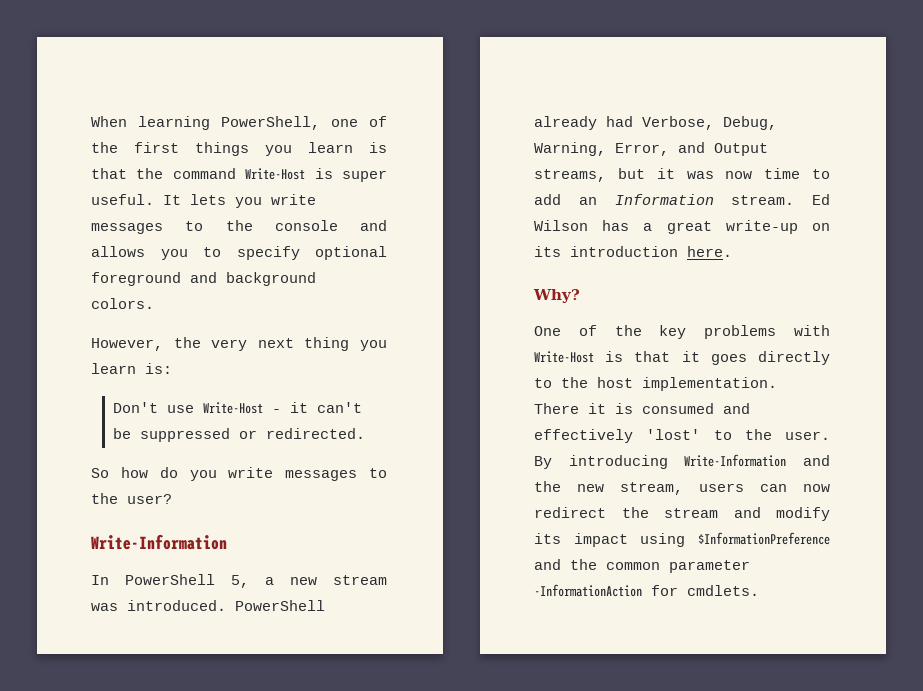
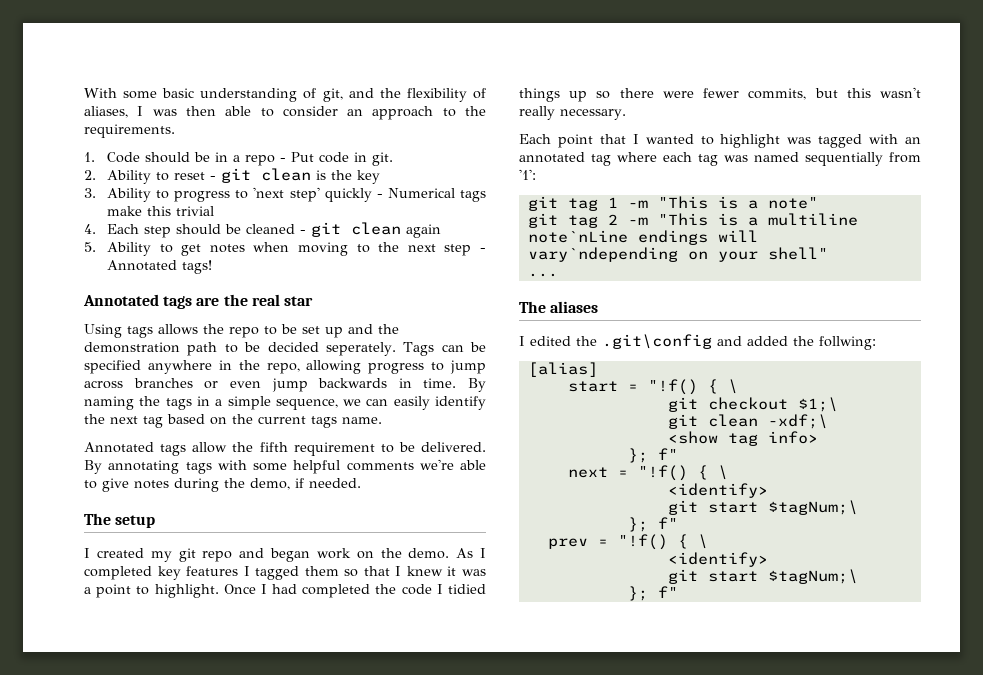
- When learning PowerShell, one of the first things you learn is that the command Write-Host is super useful. It lets you write messages to the console and allows you to specify optional foreground and background colors.
- However, the very next thing you learn is:
- Don't use Write-Host - it can't be suppressed or redirected.
- So how do you write messages to the user?
- Write-Information
- In PowerShell 5, a new stream was introduced. PowerShell already had Verbose, Debug, Warning, Error, and Output streams, but it was now time to add an Information stream. Ed Wilson has a great write-up on its introduction here.
- Why?
- One of the key problems with Write-Host is that it goes directly to the host implementation. There it is consumed and effectively 'lost' to the user. By introducing Write-Information and the new stream, users can now redirect the stream and modify its impact using $InformationPreference and the common parameter -InformationAction for cmdlets.
+ With some basic understanding of git, and the flexibility of aliases, I was then able to consider an approach to the requirements.
+ 1. Code should be in a repo - Put code in git.
+ 2. Ability to reset - git clean is the key
+ 3. Ability to progress to 'next step' quickly - Numerical tags make this trivial
+ 4. Each step should be cleaned - git clean again
+ 5. Ability to get notes when moving to the next step - Annotated tags!
+ Annotated tags are the real star
+ Using tags allows the repo to be set up and the demonstration path to be decided seperately. Tags can be specified anywhere in the repo, allowing progress to jump across branches or even jump backwards in time. By naming the tags in a simple sequence, we can easily identify the next tag based on the current tags name.
+ Annotated tags allow the fifth requirement to be delivered. By annotating tags with some helpful comments we're able to give notes during the demo, if needed.
+ The setup
+ I created my git repo and began work on the demo. As I completed key features I tagged them so that I knew it was a point to highlight. Once I had completed the code I tidied things up so there were fewer commits, but this wasn't really necessary.
+ Each point that I wanted to highlight was tagged with an annotated tag where each tag was named sequentially from '1':
+ git tag 1 -m "This is a note"
+ git tag 2 -m "This is a multiline note`nLine endings will vary`ndepending on your shell"
+ ...
+ The aliases
+ I edited the .git\config and added the follwing:
+ [alias]
+ start = "!f() { \
+ git checkout $1;\
+ git clean -xdf;\
+ <show tag info>
+ }; f"
+ next = "!f() { \
+ <identify>
+ git start $tagNum;\
+ }; f"
+ prev = "!f() { \
+ <identify>
+ git start $tagNum;\
+ }; f"

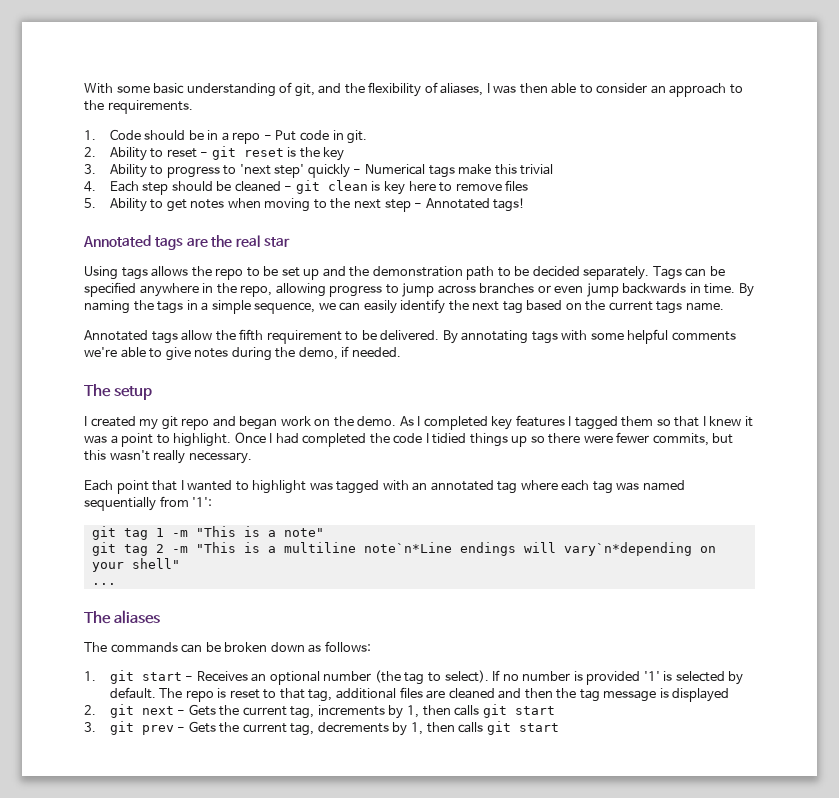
- 2. Ability to reset - git clean is the key
+ 2. Ability to reset - git reset is the key
- 4. Each step should be cleaned - git clean again
+ 4. Each step should be cleaned - git clean is key here to remove files
- Using tags allows the repo to be set up and the demonstration path to be decided seperately.
+ Using tags allows the repo to be set up and the demonstration path to be decided separately.
- git tag 2 -m "This is a multiline note`nLine endings will vary`ndepending on your shell"
+ git tag 2 -m "This is a multiline note`n*Line endings will vary`n*depending on your shell"
- I edited the .git\config and added the follwing:
- [alias]
- start = "!f() { \
- git checkout $1;\
- git clean -xdf;\
- <show tag info>
- }; f"
- next = "!f() { \
- <identify>
- git start $tagNum;\
- }; f"
- prev = "!f() { \
- <identify>
- git start $tagNum;\
- }; f"
+ The commands can be broken down as follows:
+ 1. git start - Receives an optional number (the tag to select). If no number is provided '1' is selected by default. The repo is reset to that tag, additional files are cleaned and then the tag message is displayed
+ 2. git next - Gets the current tag, increments by 1, then calls git start
+ 3. git prev - Gets the current tag, decrements by 1, then calls git start

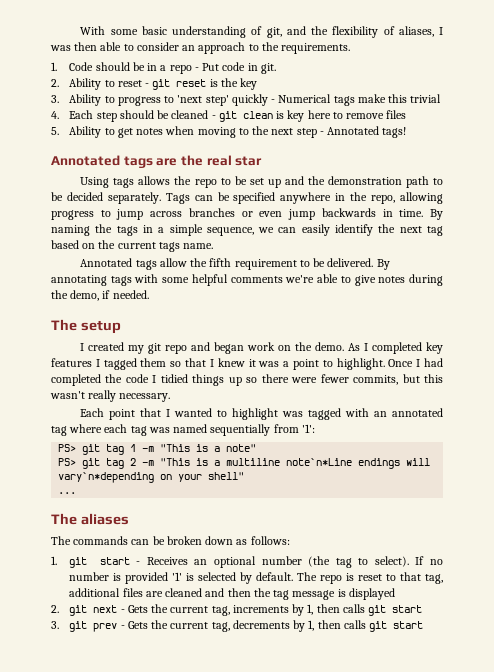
- git tag 1 -m "This is a note"
+ PS> git tag 1 -m "This is a note"
- git tag 2 -m "This is a multiline note`n*Line endings will vary`n*depending on your shell"
+ PS> git tag 2 -m "This is a multiline note`n*Line endings will vary`n*depending on your shell"

